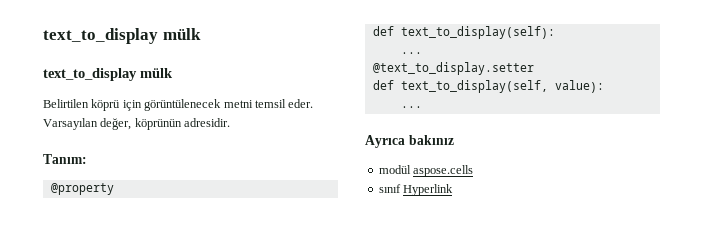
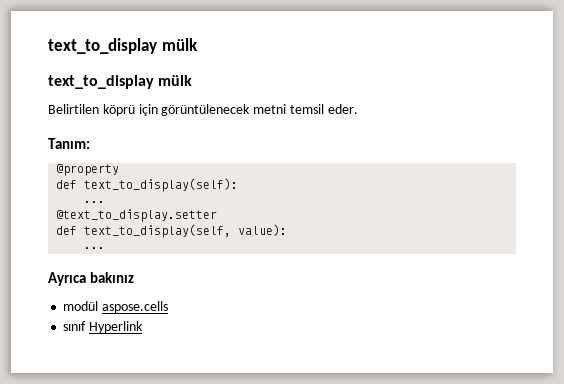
- Varsayılan değer, köprünün adresidir.

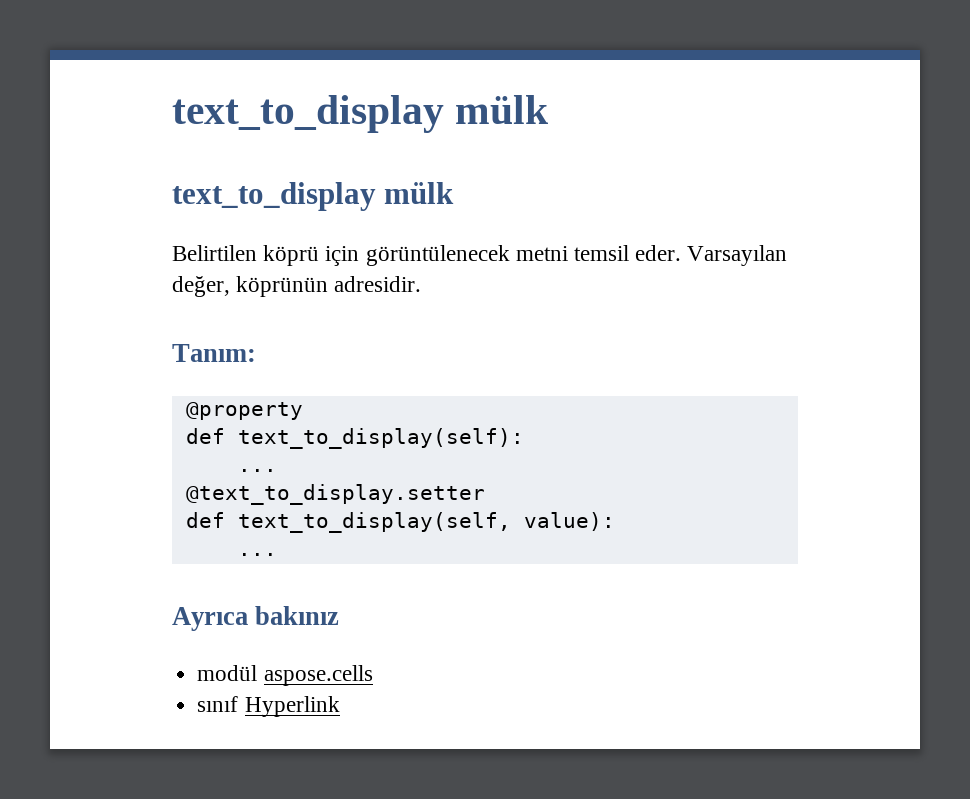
+ Varsayılan değer, köprünün adresidir.

